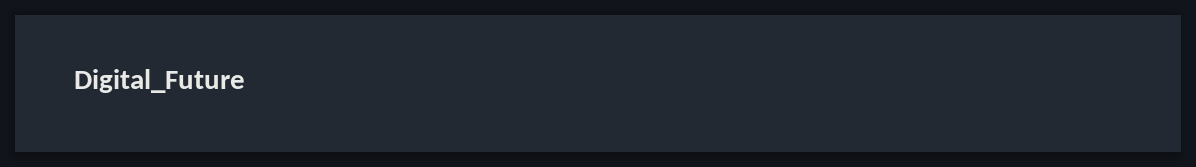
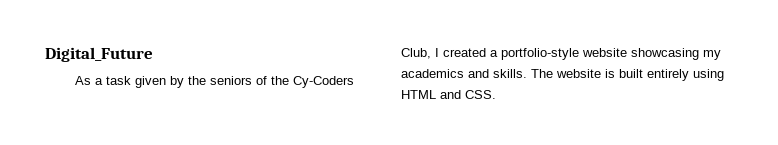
+ As a task given by the seniors of the Cy-Coders Club, I created a portfolio-style website showcasing my academics and skills. The website is built entirely using HTML and CSS.

